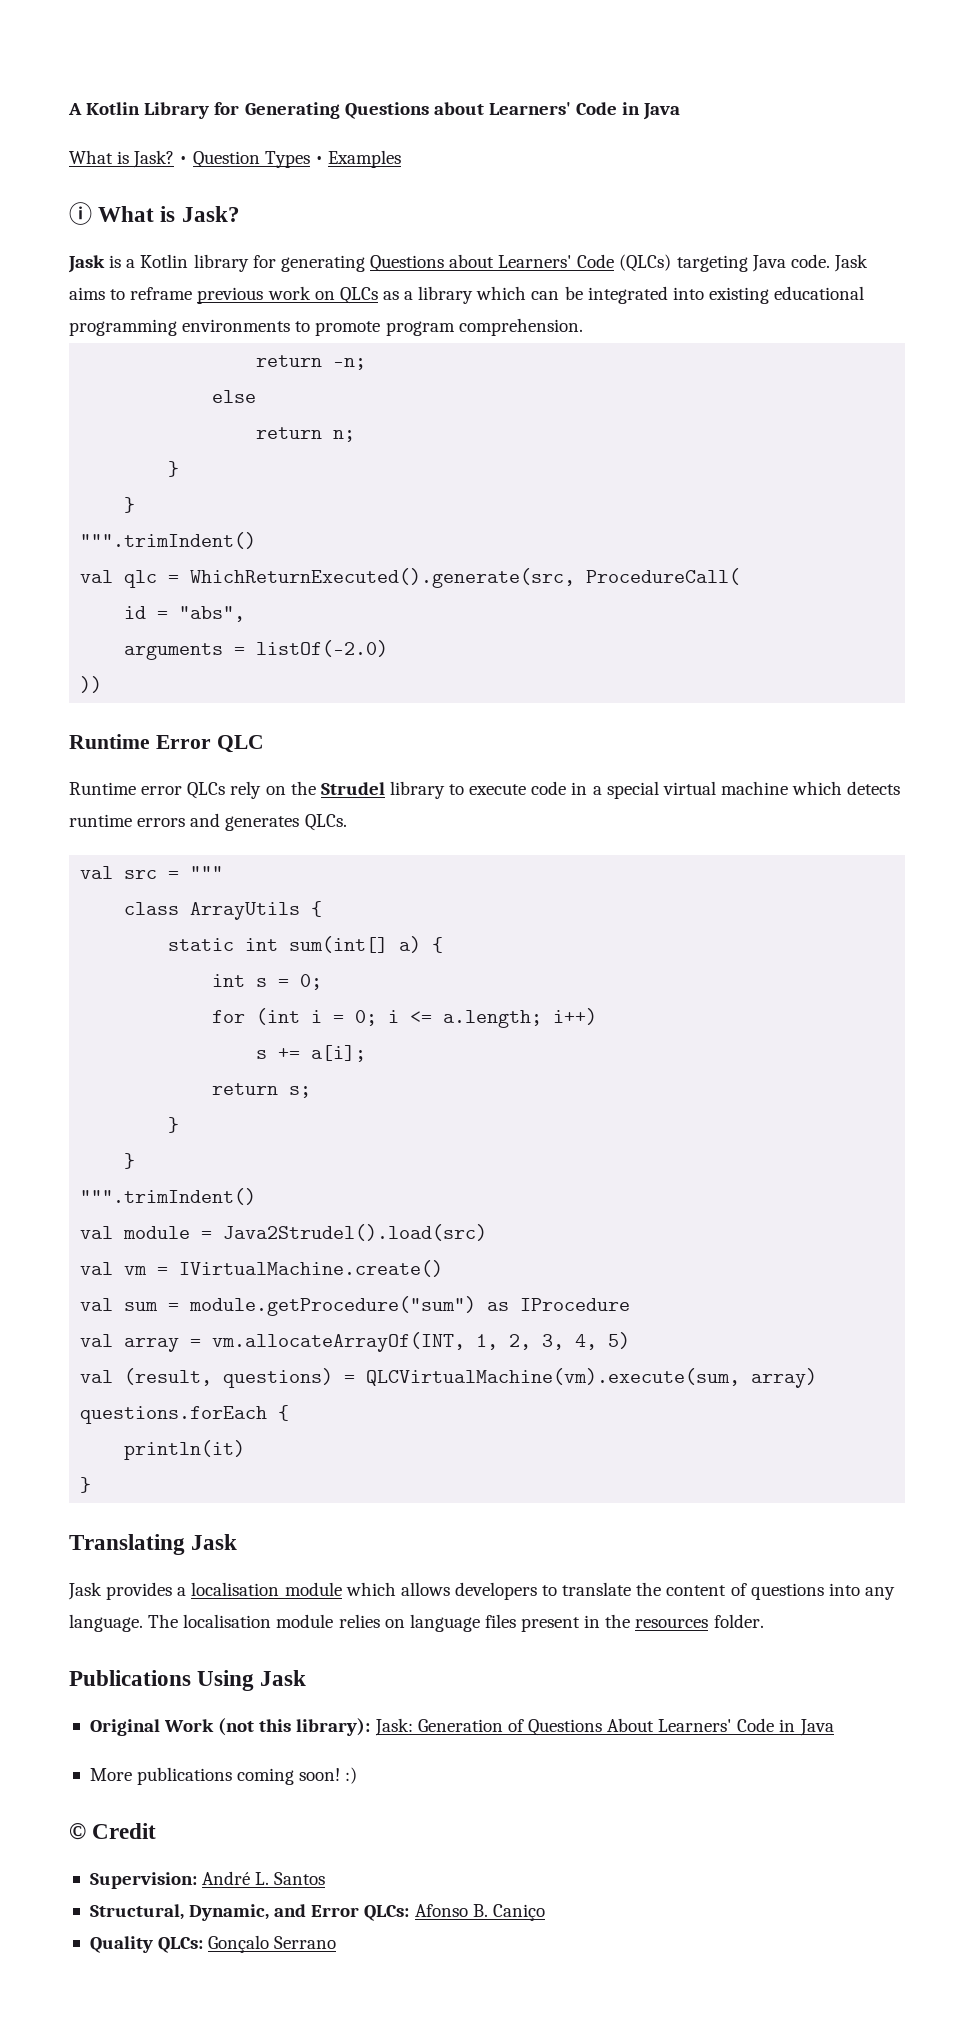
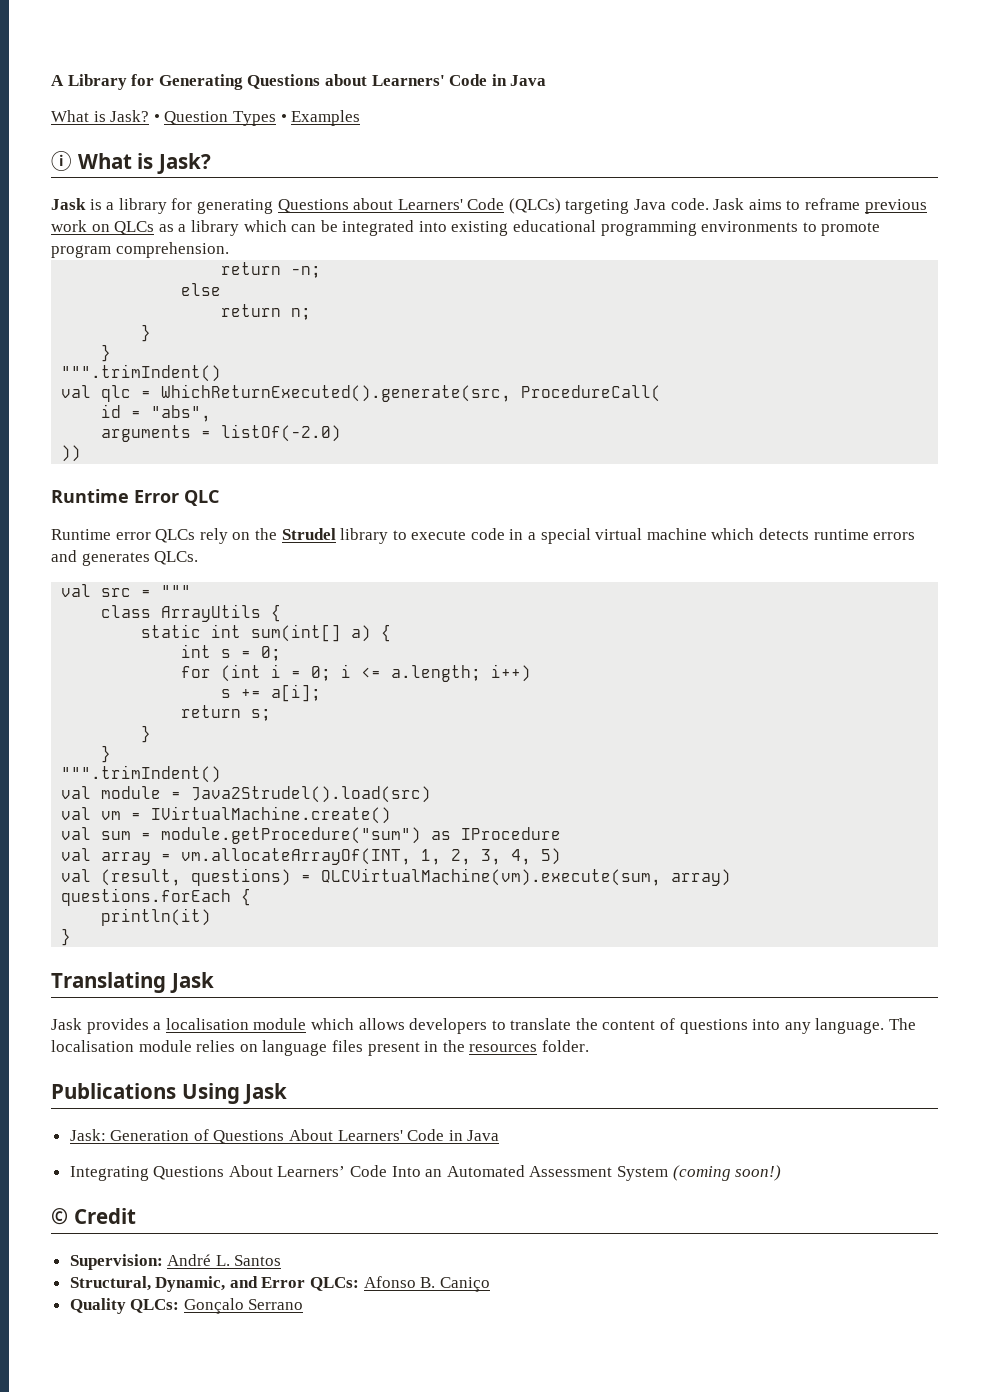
- A Kotlin Library for Generating Questions about Learners' Code in Java
+ A Library for Generating Questions about Learners' Code in Java
- Jask is a Kotlin library for generating Questions about Learners' Code (QLCs) targeting Java code.
+ Jask is a library for generating Questions about Learners' Code (QLCs) targeting Java code.
- Original Work (not this library): Jask: Generation of Questions About Learners' Code in Java
+ Jask: Generation of Questions About Learners' Code in Java
- More publications coming soon! :)
+ Integrating Questions About Learners’ Code Into an Automated Assessment System (coming soon!)

